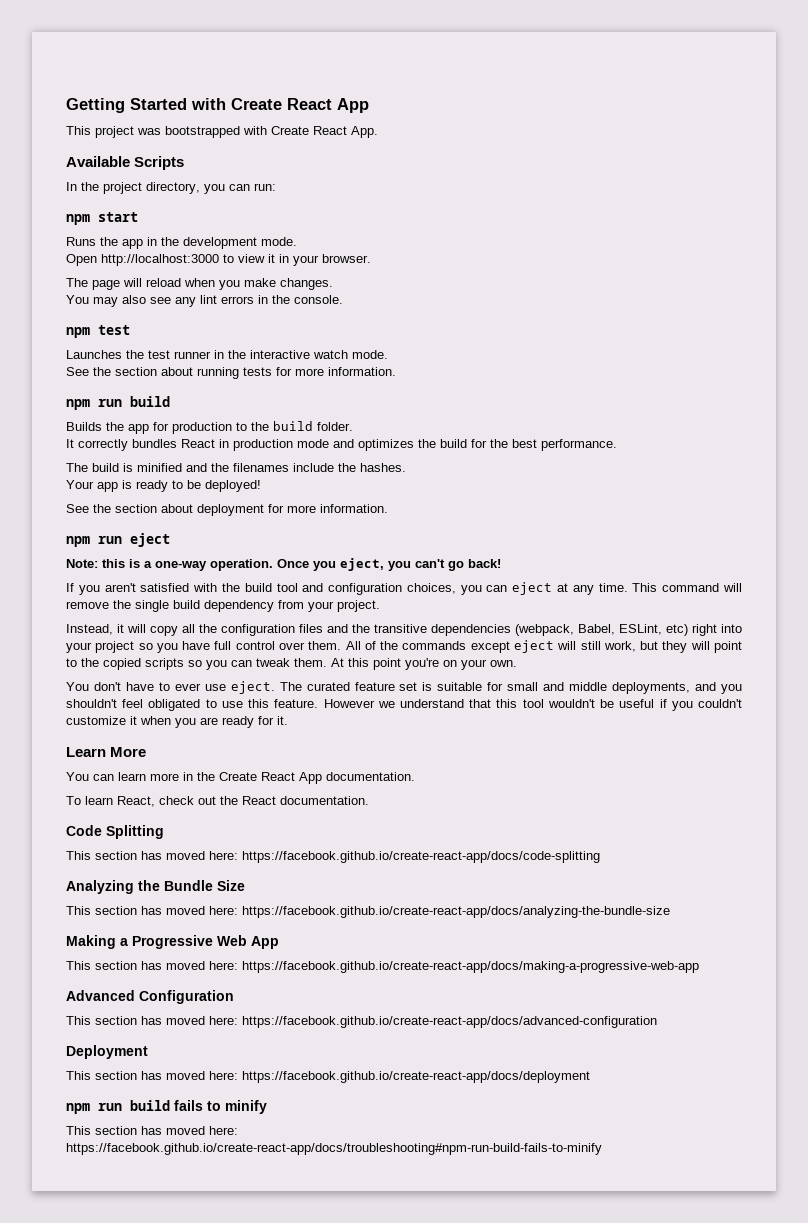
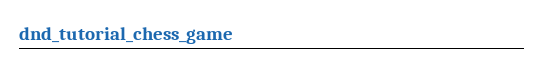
- Getting Started with Create React App
- This project was bootstrapped with Create React App.
- Available Scripts
- In the project directory, you can run:
- npm start
- Runs the app in the development mode.
- Open http://localhost:3000 to view it in your browser.
- The page will reload when you make changes.
- You may also see any lint errors in the console.
- npm test
- Launches the test runner in the interactive watch mode.
- See the section about running tests for more information.
- npm run build
- Builds the app for production to the build folder.
- It correctly bundles React in production mode and optimizes the build for the best performance.
- The build is minified and the filenames include the hashes.
- Your app is ready to be deployed!
- See the section about deployment for more information.
- npm run eject
- Note: this is a one-way operation. Once you eject, you can't go back!
- If you aren't satisfied with the build tool and configuration choices, you can eject at any time. This command will remove the single build dependency from your project.
- Instead, it will copy all the configuration files and the transitive dependencies (webpack, Babel, ESLint, etc) right into your project so you have full control over them. All of the commands except eject will still work, but they will point to the copied scripts so you can tweak them. At this point you're on your own.
- You don't have to ever use eject. The curated feature set is suitable for small and middle deployments, and you shouldn't feel obligated to use this feature. However we understand that this tool wouldn't be useful if you couldn't customize it when you are ready for it.
- Learn More
- You can learn more in the Create React App documentation.
- To learn React, check out the React documentation.
- Code Splitting
- This section has moved here: https://facebook.github.io/create-react-app/docs/code-splitting
- Analyzing the Bundle Size
- This section has moved here: https://facebook.github.io/create-react-app/docs/analyzing-the-bundle-size
- Making a Progressive Web App
- This section has moved here: https://facebook.github.io/create-react-app/docs/making-a-progressive-web-app
- Advanced Configuration
- This section has moved here: https://facebook.github.io/create-react-app/docs/advanced-configuration
- Deployment
- This section has moved here: https://facebook.github.io/create-react-app/docs/deployment
- npm run build fails to minify
- This section has moved here: https://facebook.github.io/create-react-app/docs/troubleshooting#npm-run-build-fails-to-minify
+ dnd_tutorial_chess_game

